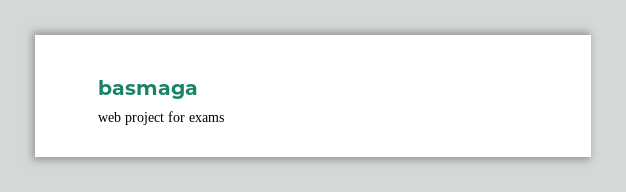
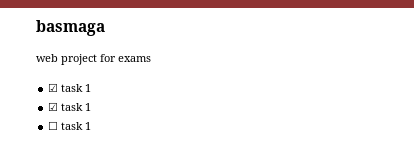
  web project for exams
+ ☑ task 1
+ ☑ task 1
+ ☐ task 1

